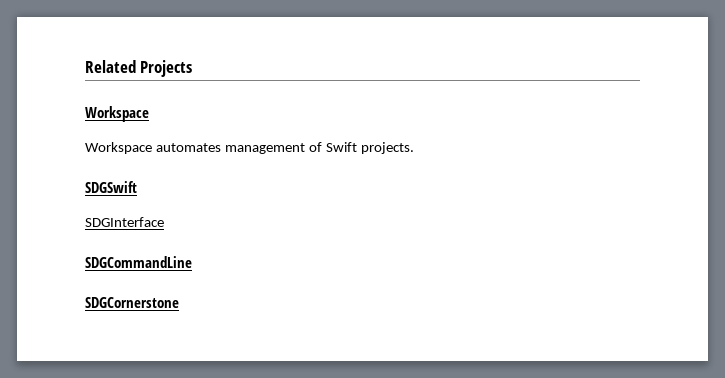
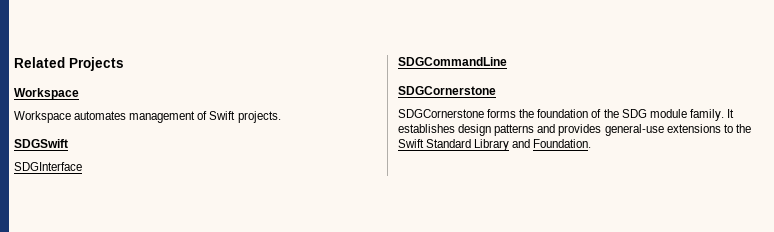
+ SDGCornerstone forms the foundation of the SDG module family. It establishes design patterns and provides general‐use extensions to the Swift Standard Library and Foundation.

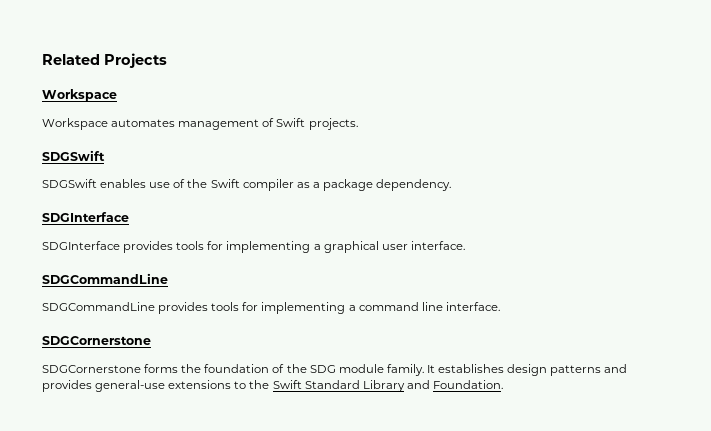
+ SDGSwift enables use of the Swift compiler as a package dependency.
  SDGInterface
+ SDGInterface provides tools for implementing a graphical user interface.
  SDGCommandLine
+ SDGCommandLine provides tools for implementing a command line interface.

